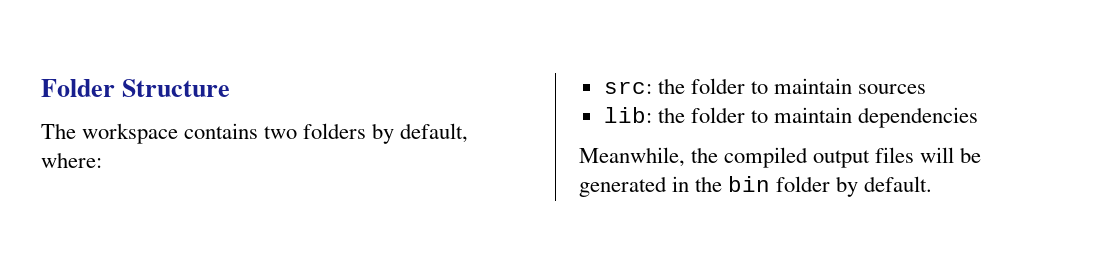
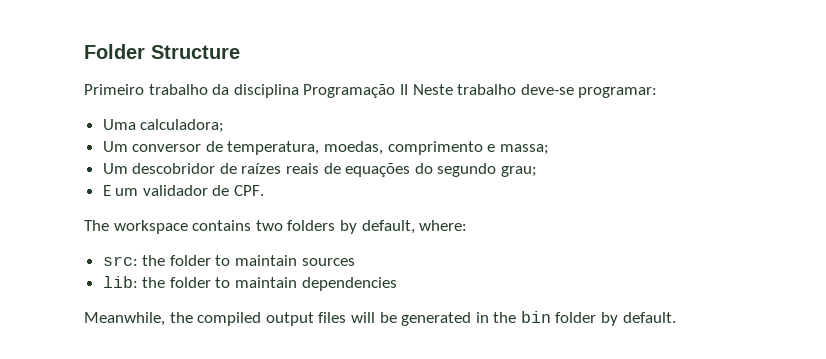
+ Primeiro trabalho da disciplina Programação II Neste trabalho deve-se programar:
+ Uma calculadora;
+ Um conversor de temperatura, moedas, comprimento e massa;
+ Um descobridor de raízes reais de equações do segundo grau;
+ E um validador de CPF.

